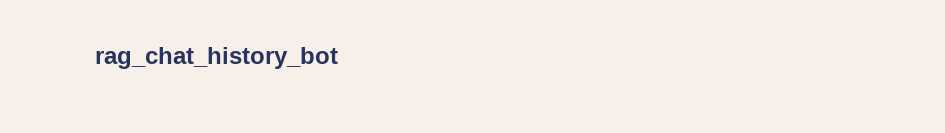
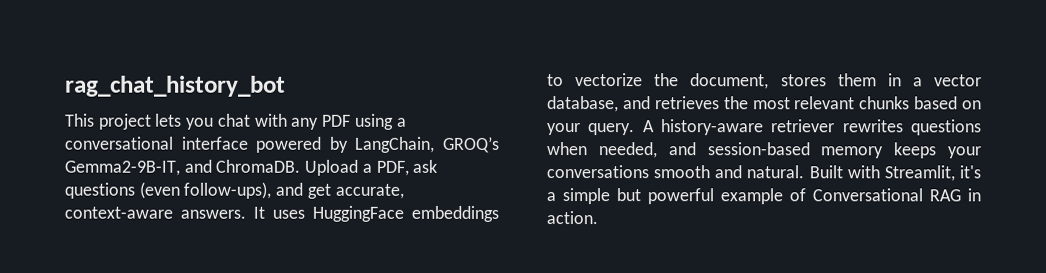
+ This project lets you chat with any PDF using a conversational interface powered by LangChain, GROQ’s Gemma2-9B-IT, and ChromaDB. Upload a PDF, ask questions (even follow-ups), and get accurate, context-aware answers. It uses HuggingFace embeddings to vectorize the document, stores them in a vector database, and retrieves the most relevant chunks based on your query. A history-aware retriever rewrites questions when needed, and session-based memory keeps your conversations smooth and natural. Built with Streamlit, it's a simple but powerful example of Conversational RAG in action.

